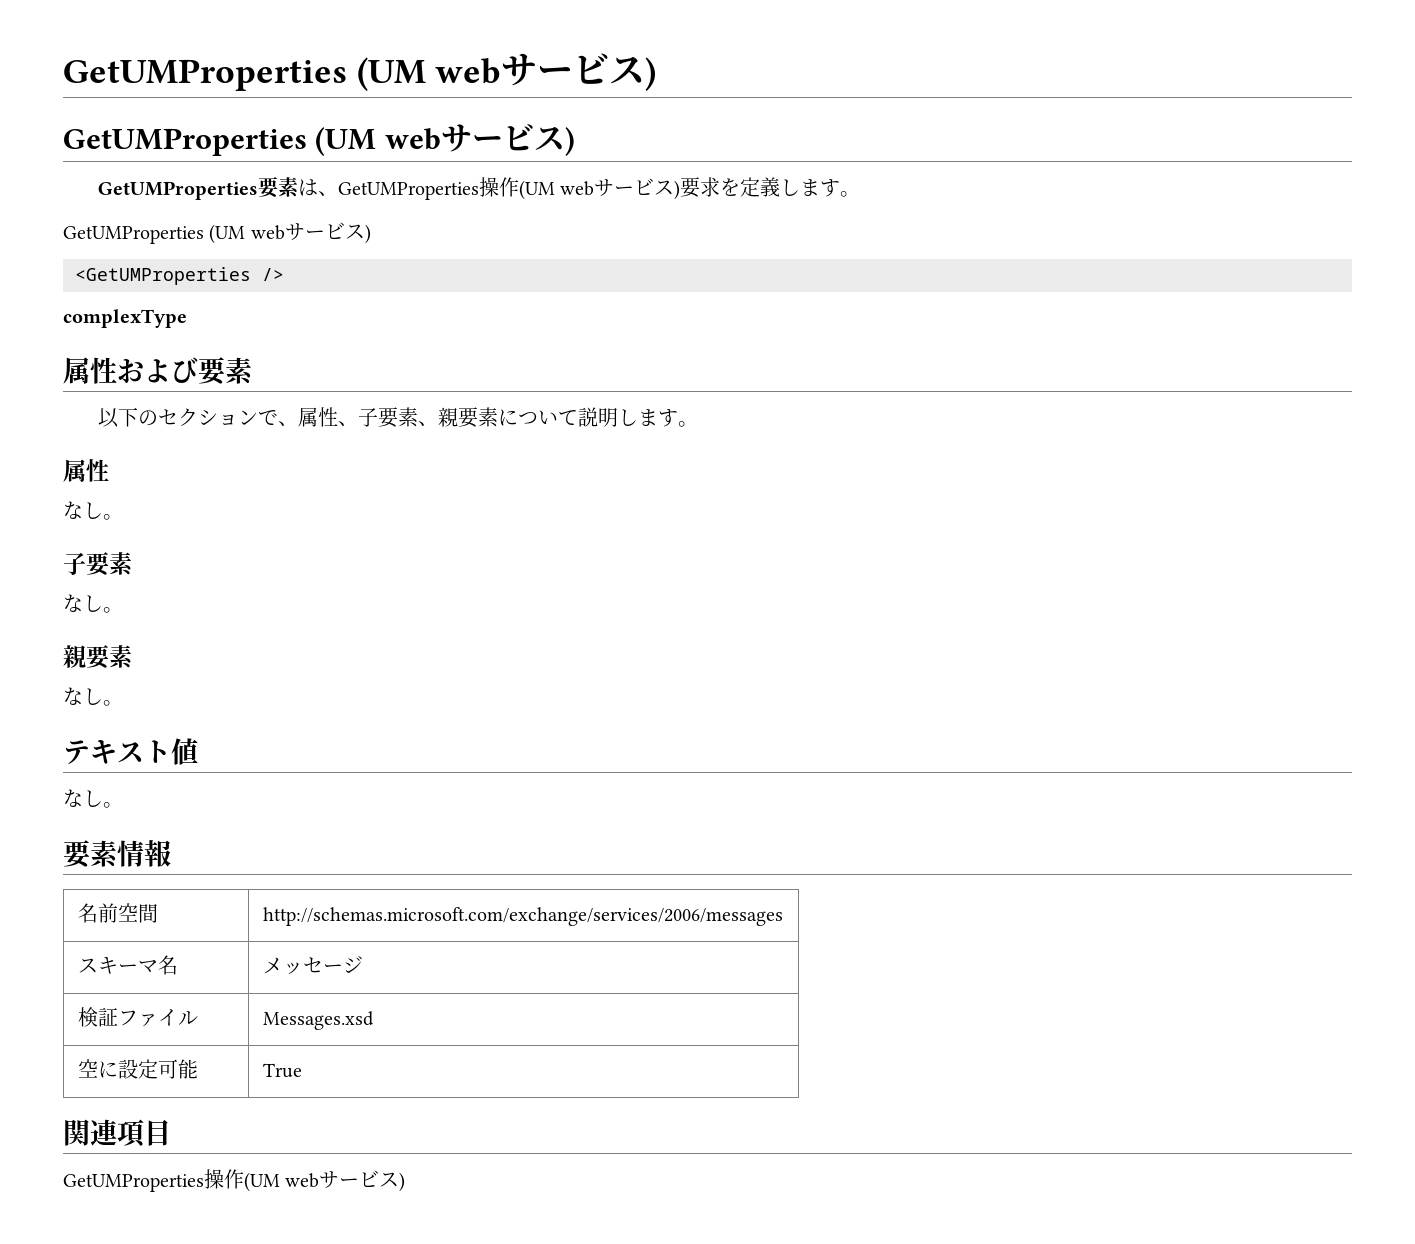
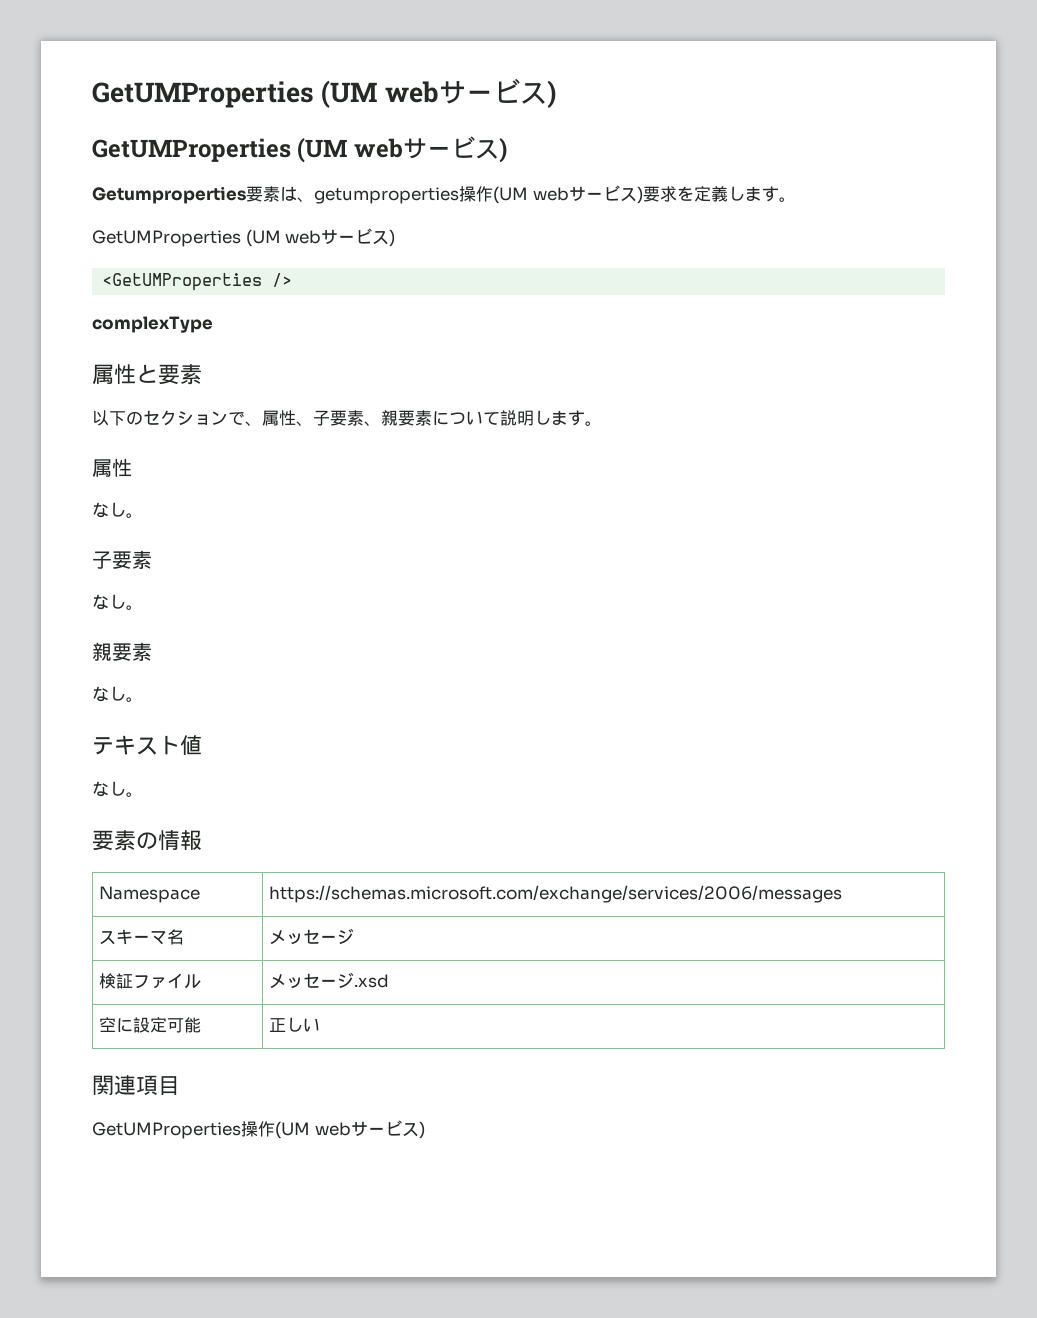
- GetUMProperties要素は、GetUMProperties操作(UM webサービス)要求を定義します。
+ Getumproperties要素は、getumproperties操作(UM webサービス)要求を定義します。
- 属性および要素
+ 属性と要素
- 要素情報
+ 要素の情報
- 名前空間 | http://schemas.microsoft.com/exchange/services/2006/messages
+ Namespace | https://schemas.microsoft.com/exchange/services/2006/messages
- 検証ファイル | Messages.xsd
+ 検証ファイル | メッセージ.xsd
- 空に設定可能 | True
+ 空に設定可能 | 正しい

